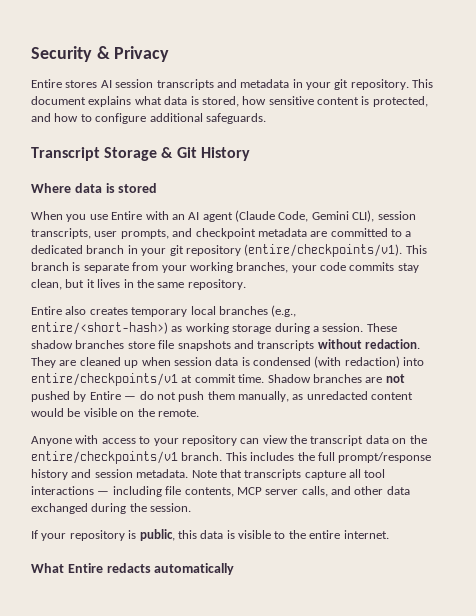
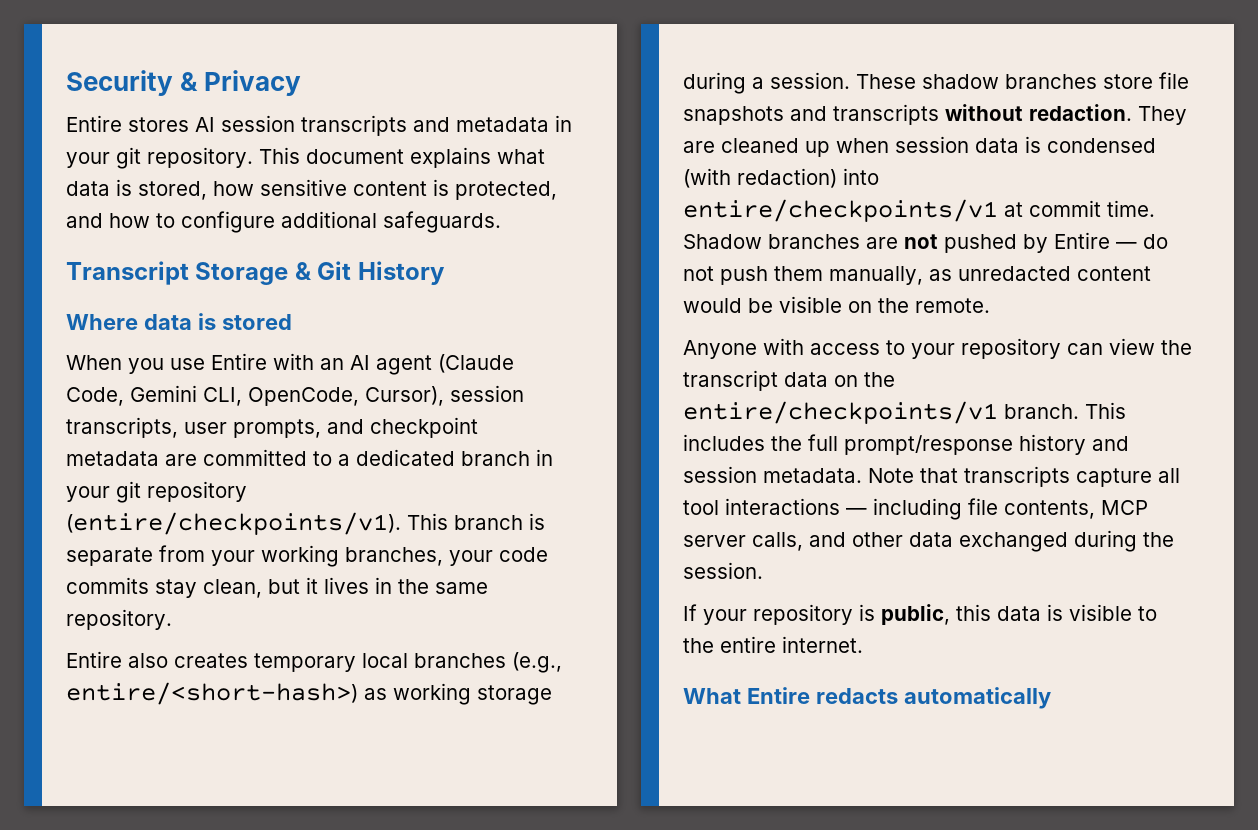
- When you use Entire with an AI agent (Claude Code, Gemini CLI), session transcripts, user prompts, and checkpoint metadata are committed to a dedicated branch in your git repository (entire/checkpoints/v1).
+ When you use Entire with an AI agent (Claude Code, Gemini CLI, OpenCode, Cursor), session transcripts, user prompts, and checkpoint metadata are committed to a dedicated branch in your git repository (entire/checkpoints/v1).

